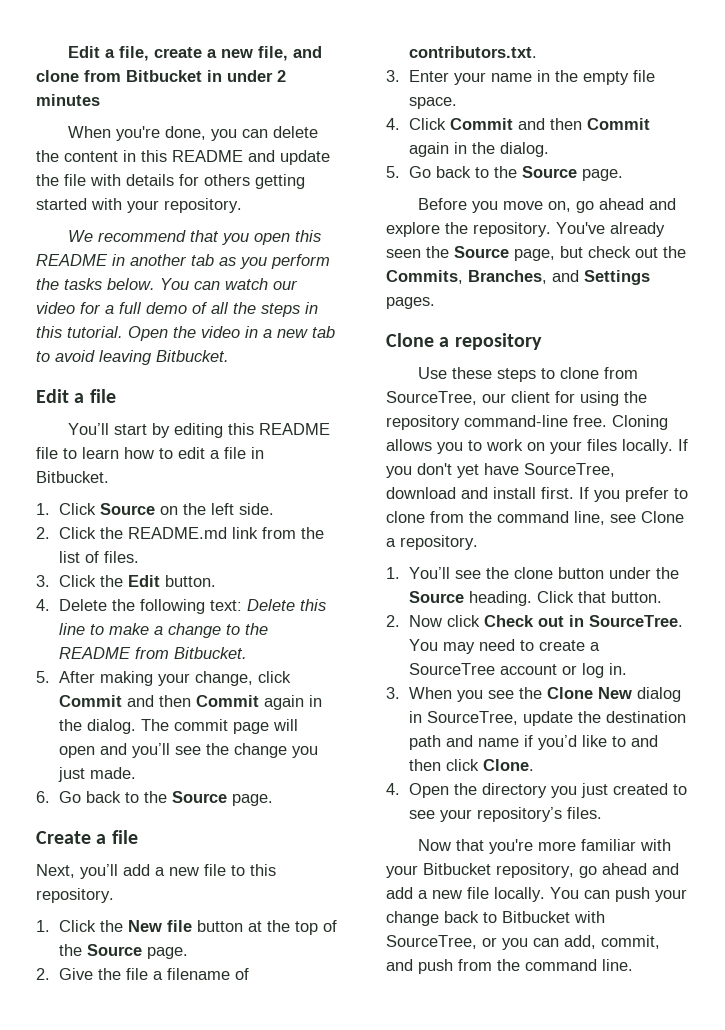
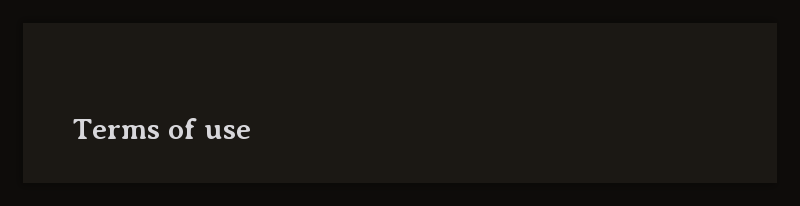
- Edit a file, create a new file, and clone from Bitbucket in under 2 minutes
- When you're done, you can delete the content in this README and update the file with details for others getting started with your repository.
- We recommend that you open this README in another tab as you perform the tasks below. You can watch our video for a full demo of all the steps in this tutorial. Open the video in a new tab to avoid leaving Bitbucket.
- Edit a file
- You’ll start by editing this README file to learn how to edit a file in Bitbucket.
- 1. Click Source on the left side.
- 2. Click the README.md link from the list of files.
- 3. Click the Edit button.
- 4. Delete the following text: Delete this line to make a change to the README from Bitbucket.
- 5. After making your change, click Commit and then Commit again in the dialog. The commit page will open and you’ll see the change you just made.
- 6. Go back to the Source page.
- Create a file
- Next, you’ll add a new file to this repository.
- 1. Click the New file button at the top of the Source page.
- 2. Give the file a filename of contributors.txt.
- 3. Enter your name in the empty file space.
- 4. Click Commit and then Commit again in the dialog.
- 5. Go back to the Source page.
- Before you move on, go ahead and explore the repository. You've already seen the Source page, but check out the Commits, Branches, and Settings pages.
- Clone a repository
- Use these steps to clone from SourceTree, our client for using the repository command-line free. Cloning allows you to work on your files locally. If you don't yet have SourceTree, download and install first. If you prefer to clone from the command line, see Clone a repository.
- 1. You’ll see the clone button under the Source heading. Click that button.
- 2. Now click Check out in SourceTree. You may need to create a SourceTree account or log in.
- 3. When you see the Clone New dialog in SourceTree, update the destination path and name if you’d like to and then click Clone.
- 4. Open the directory you just created to see your repository’s files.
- Now that you're more familiar with your Bitbucket repository, go ahead and add a new file locally. You can push your change back to Bitbucket with SourceTree, or you can add, commit, and push from the command line.
+ Terms of use

